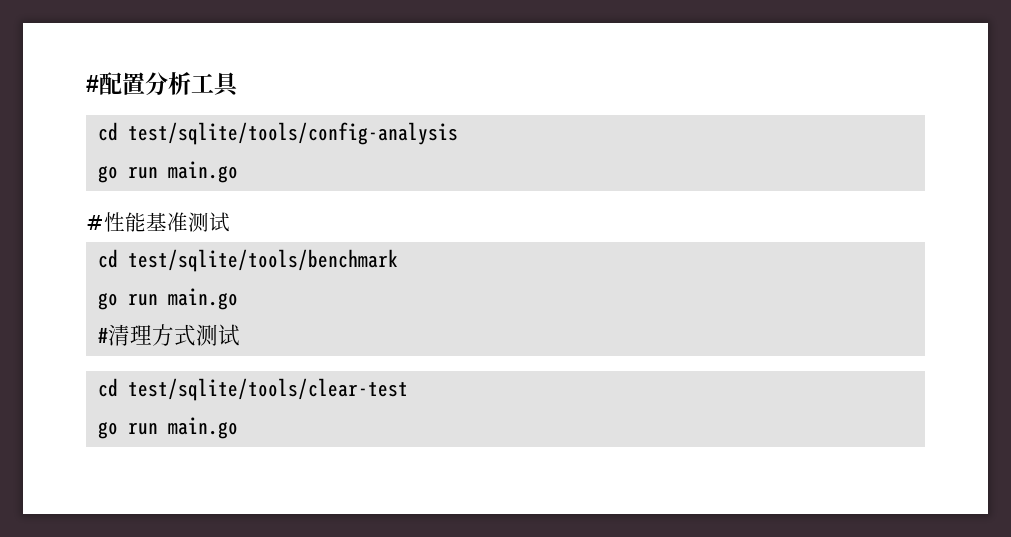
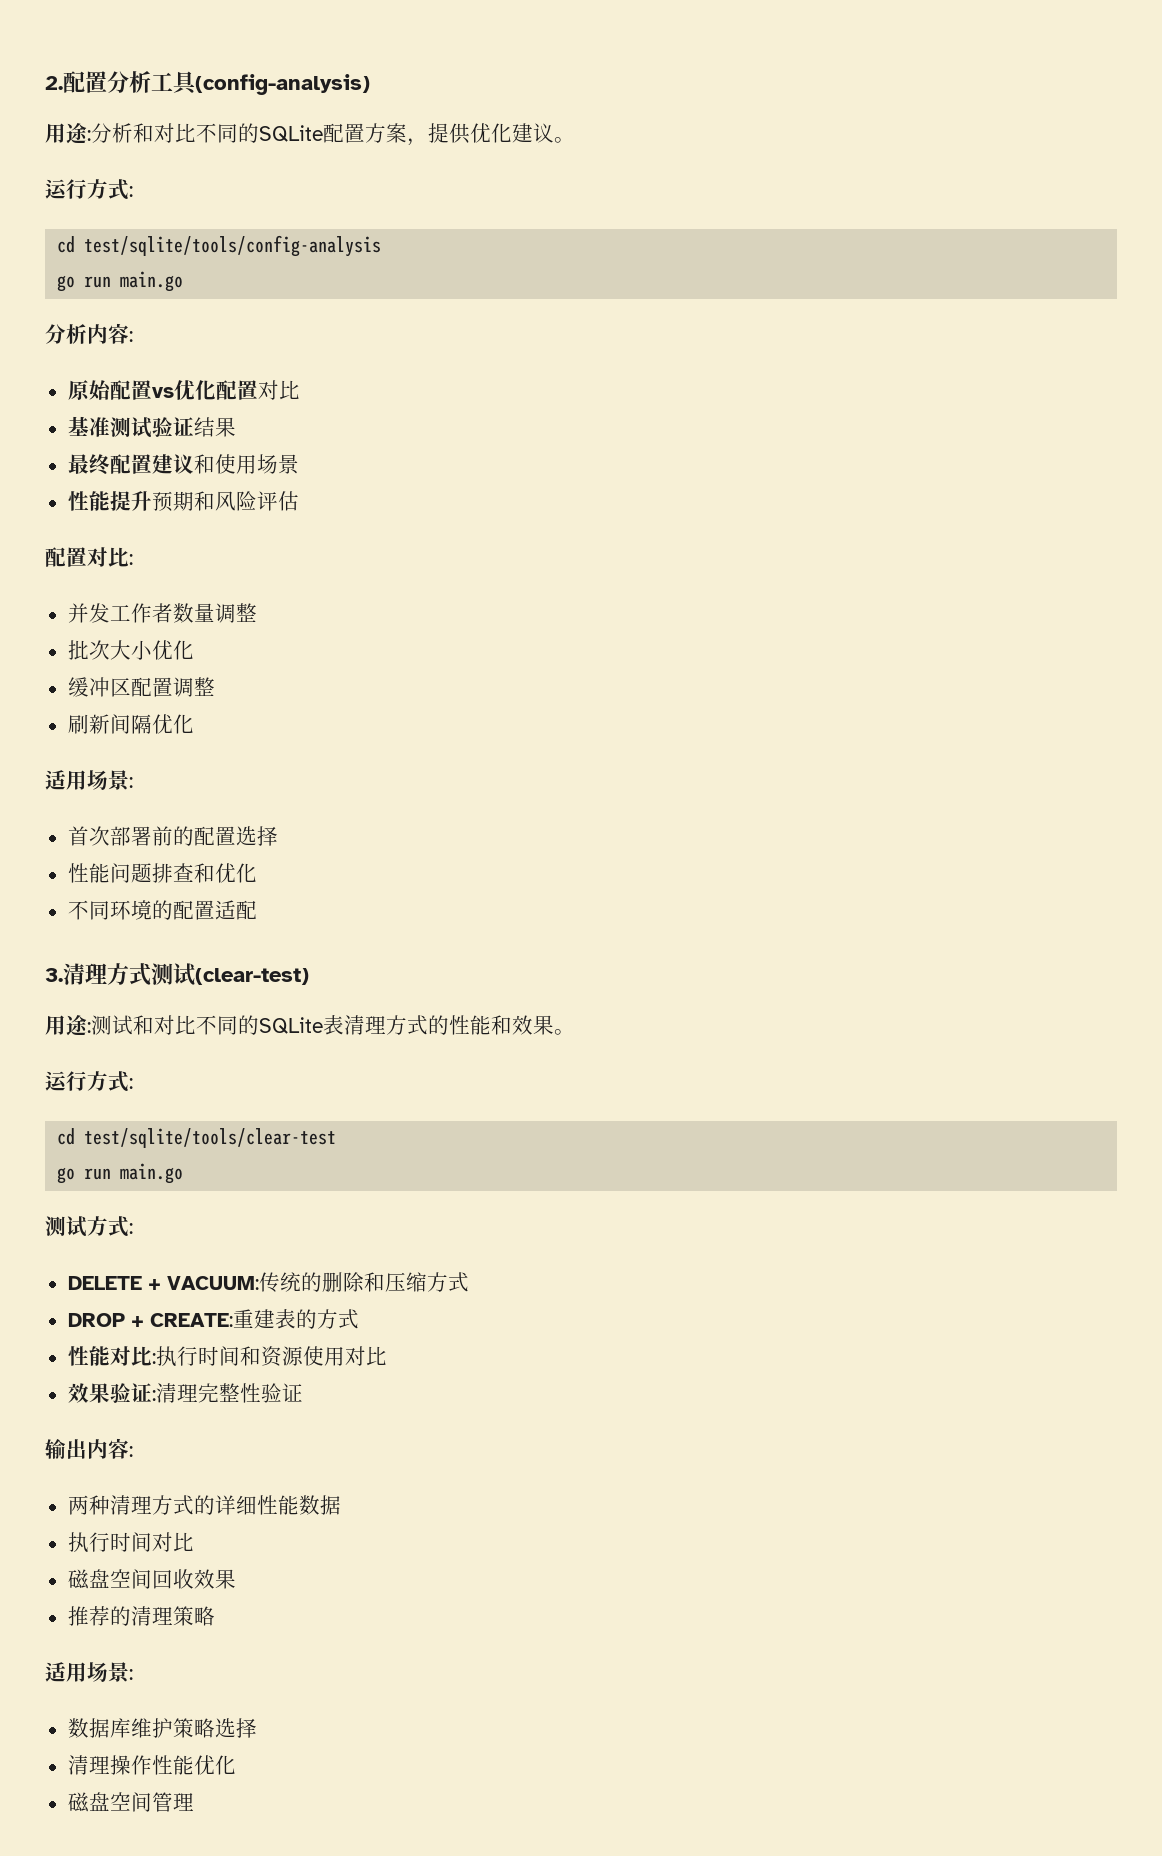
- #配置分析工具
+ 2.配置分析工具(config-analysis)
+ 用途:分析和对比不同的SQLite配置方案，提供优化建议。
+ 运行方式:
- #性能基准测试
- cd test/sqlite/tools/benchmark
- go run main.go
- #清理方式测试
+ 分析内容:
+ 原始配置vs优化配置对比
+ 基准测试验证结果
+ 最终配置建议和使用场景
+ 性能提升预期和风险评估
+ 配置对比:
+ 并发工作者数量调整
+ 批次大小优化
+ 缓冲区配置调整
+ 刷新间隔优化
+ 适用场景:
+ 首次部署前的配置选择
+ 性能问题排查和优化
+ 不同环境的配置适配
+ 3.清理方式测试(clear-test)
+ 用途:测试和对比不同的SQLite表清理方式的性能和效果。
+ 运行方式:
+ 测试方式:
+ DELETE + VACUUM:传统的删除和压缩方式
+ DROP + CREATE:重建表的方式
+ 性能对比:执行时间和资源使用对比
+ 效果验证:清理完整性验证
+ 输出内容:
+ 两种清理方式的详细性能数据
+ 执行时间对比
+ 磁盘空间回收效果
+ 推荐的清理策略
+ 适用场景:
+ 数据库维护策略选择
+ 清理操作性能优化
+ 磁盘空间管理

